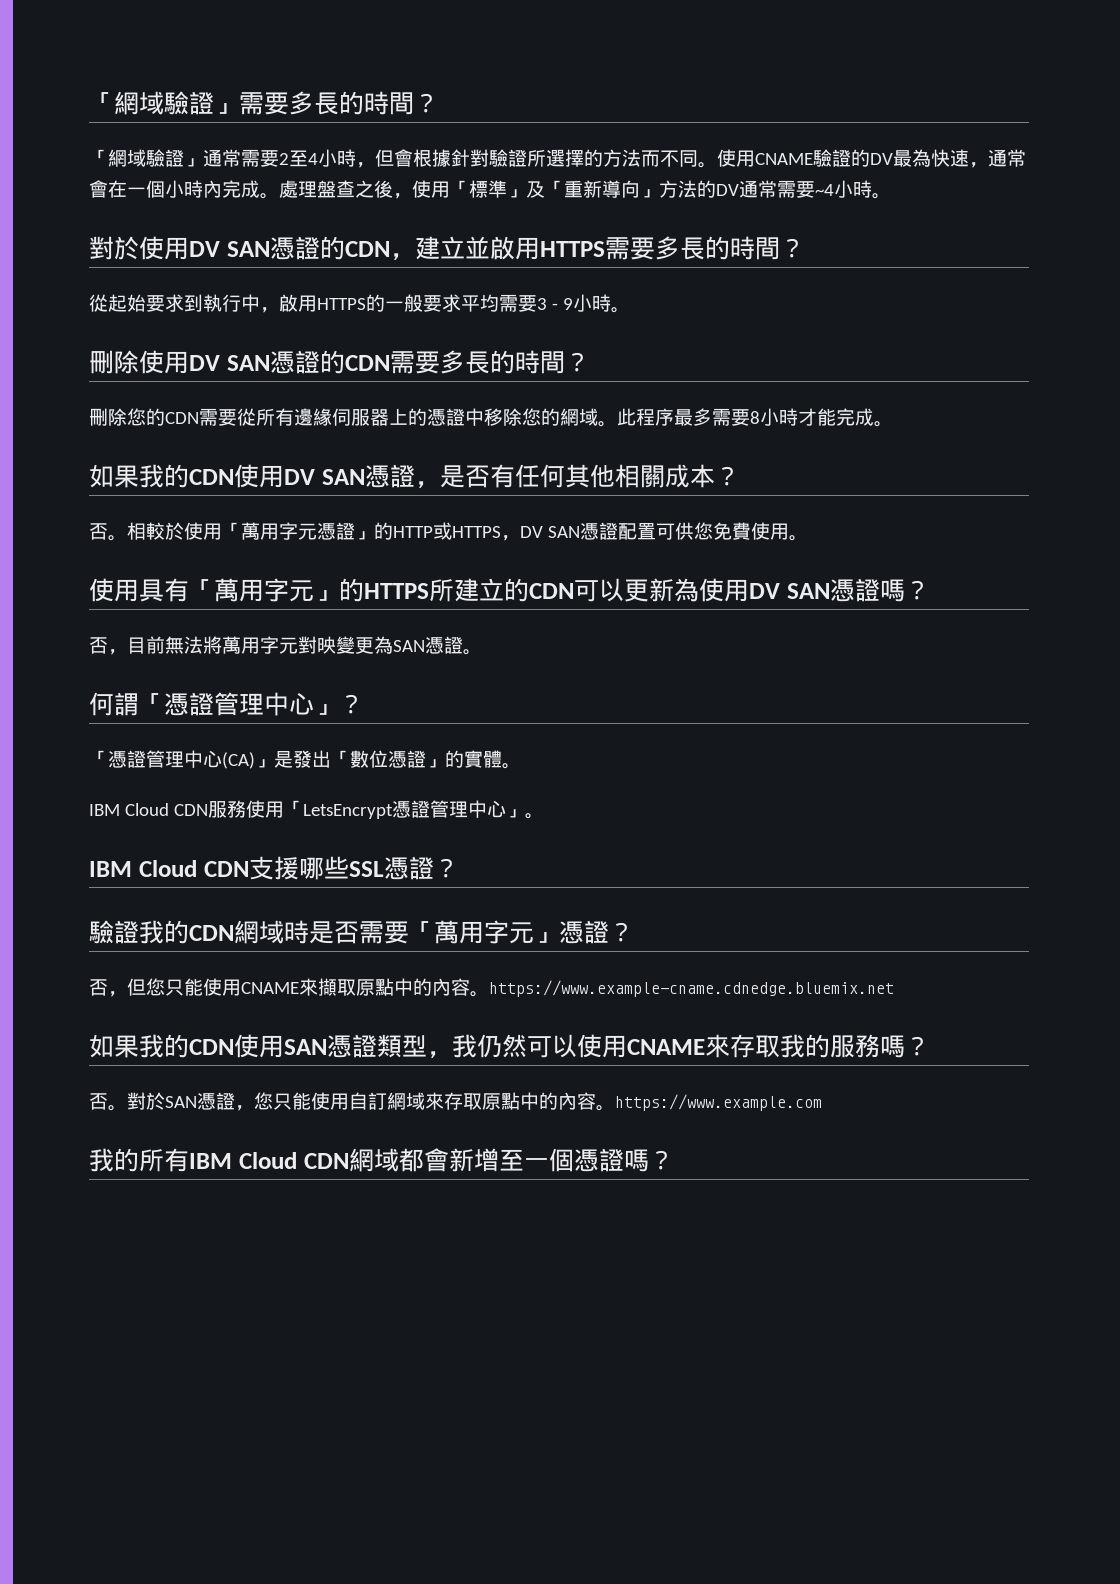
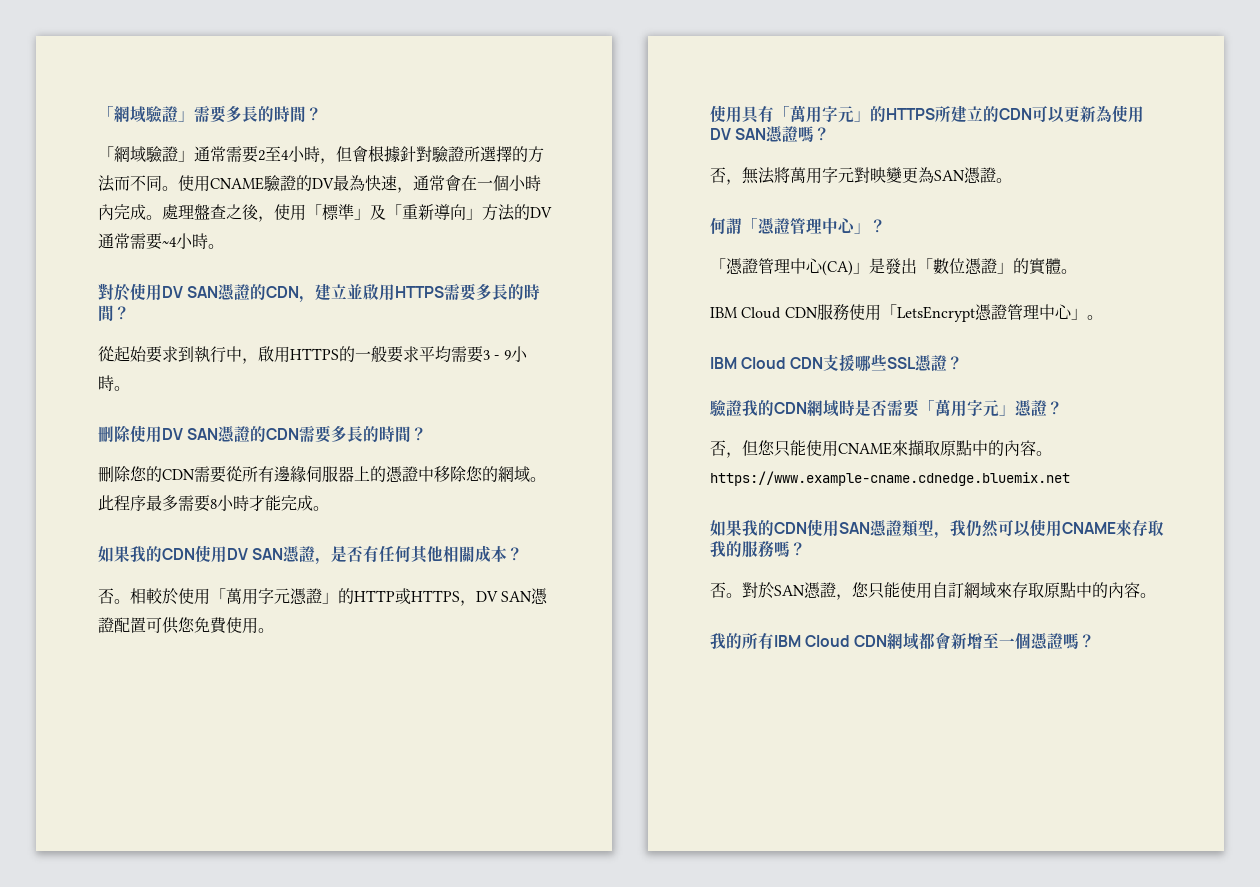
- 否，目前無法將萬用字元對映變更為SAN憑證。
+ 否，無法將萬用字元對映變更為SAN憑證。
- 對於SAN憑證，您只能使用自訂網域來存取原點中的內容。https://www.example.com
+ 對於SAN憑證，您只能使用自訂網域來存取原點中的內容。

